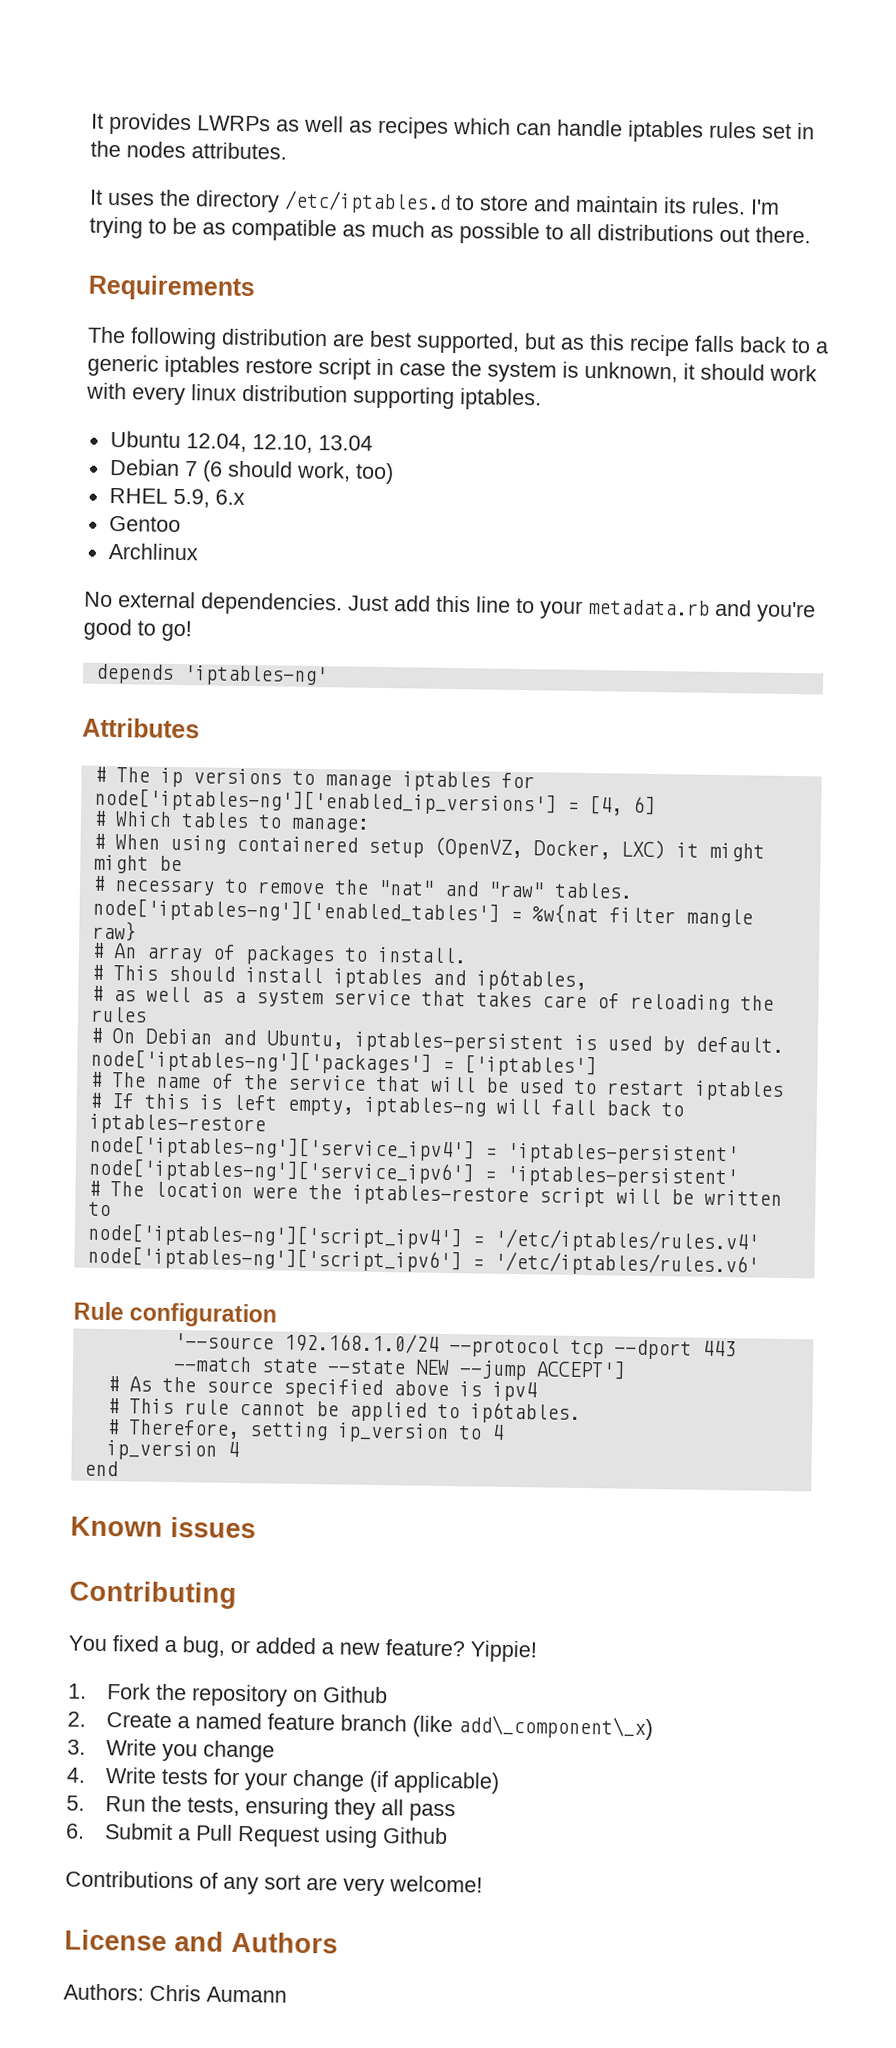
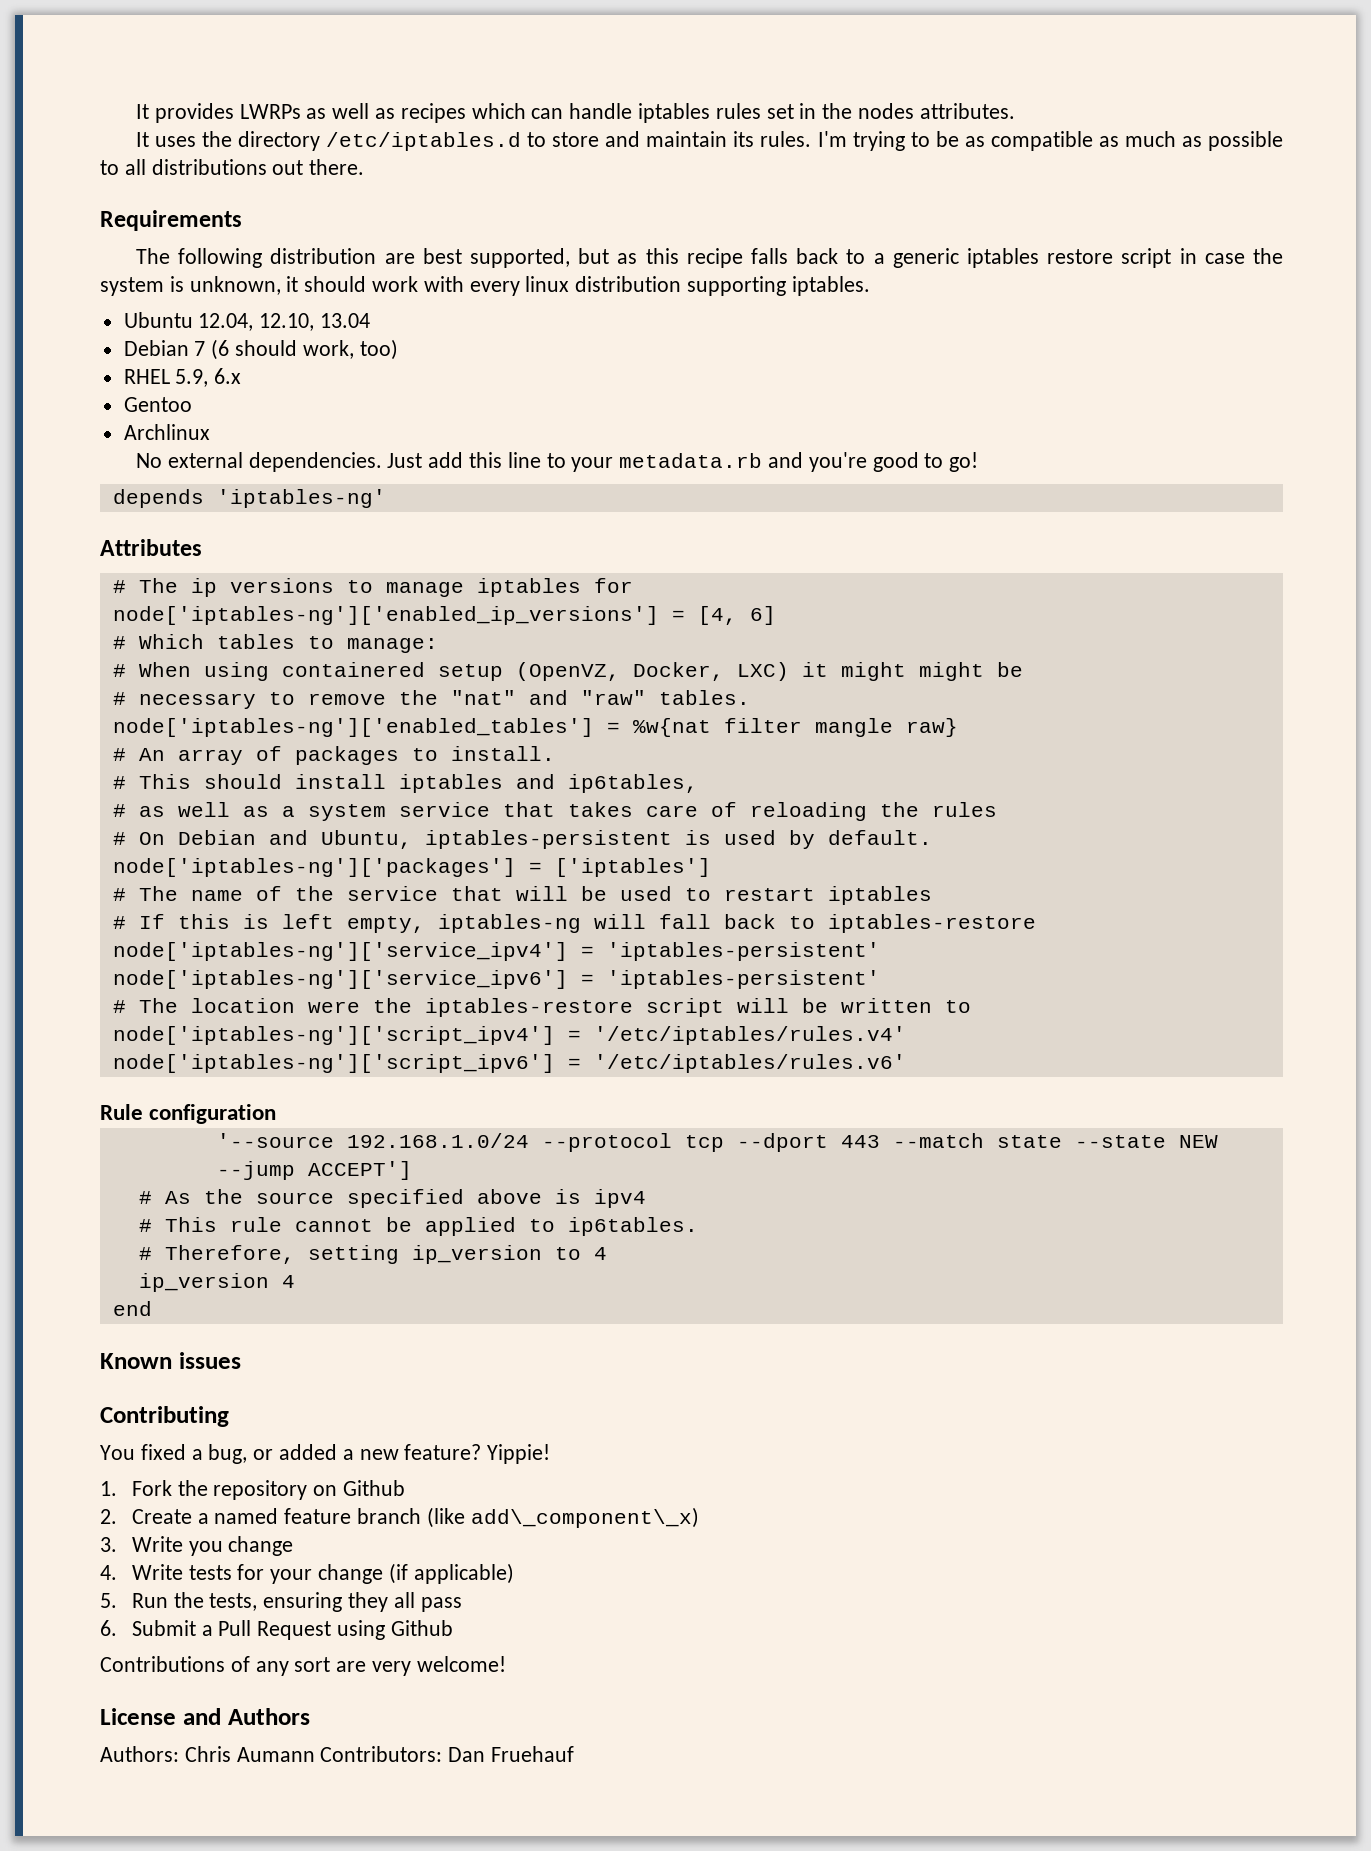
- Authors: Chris Aumann
+ Authors: Chris Aumann Contributors: Dan Fruehauf

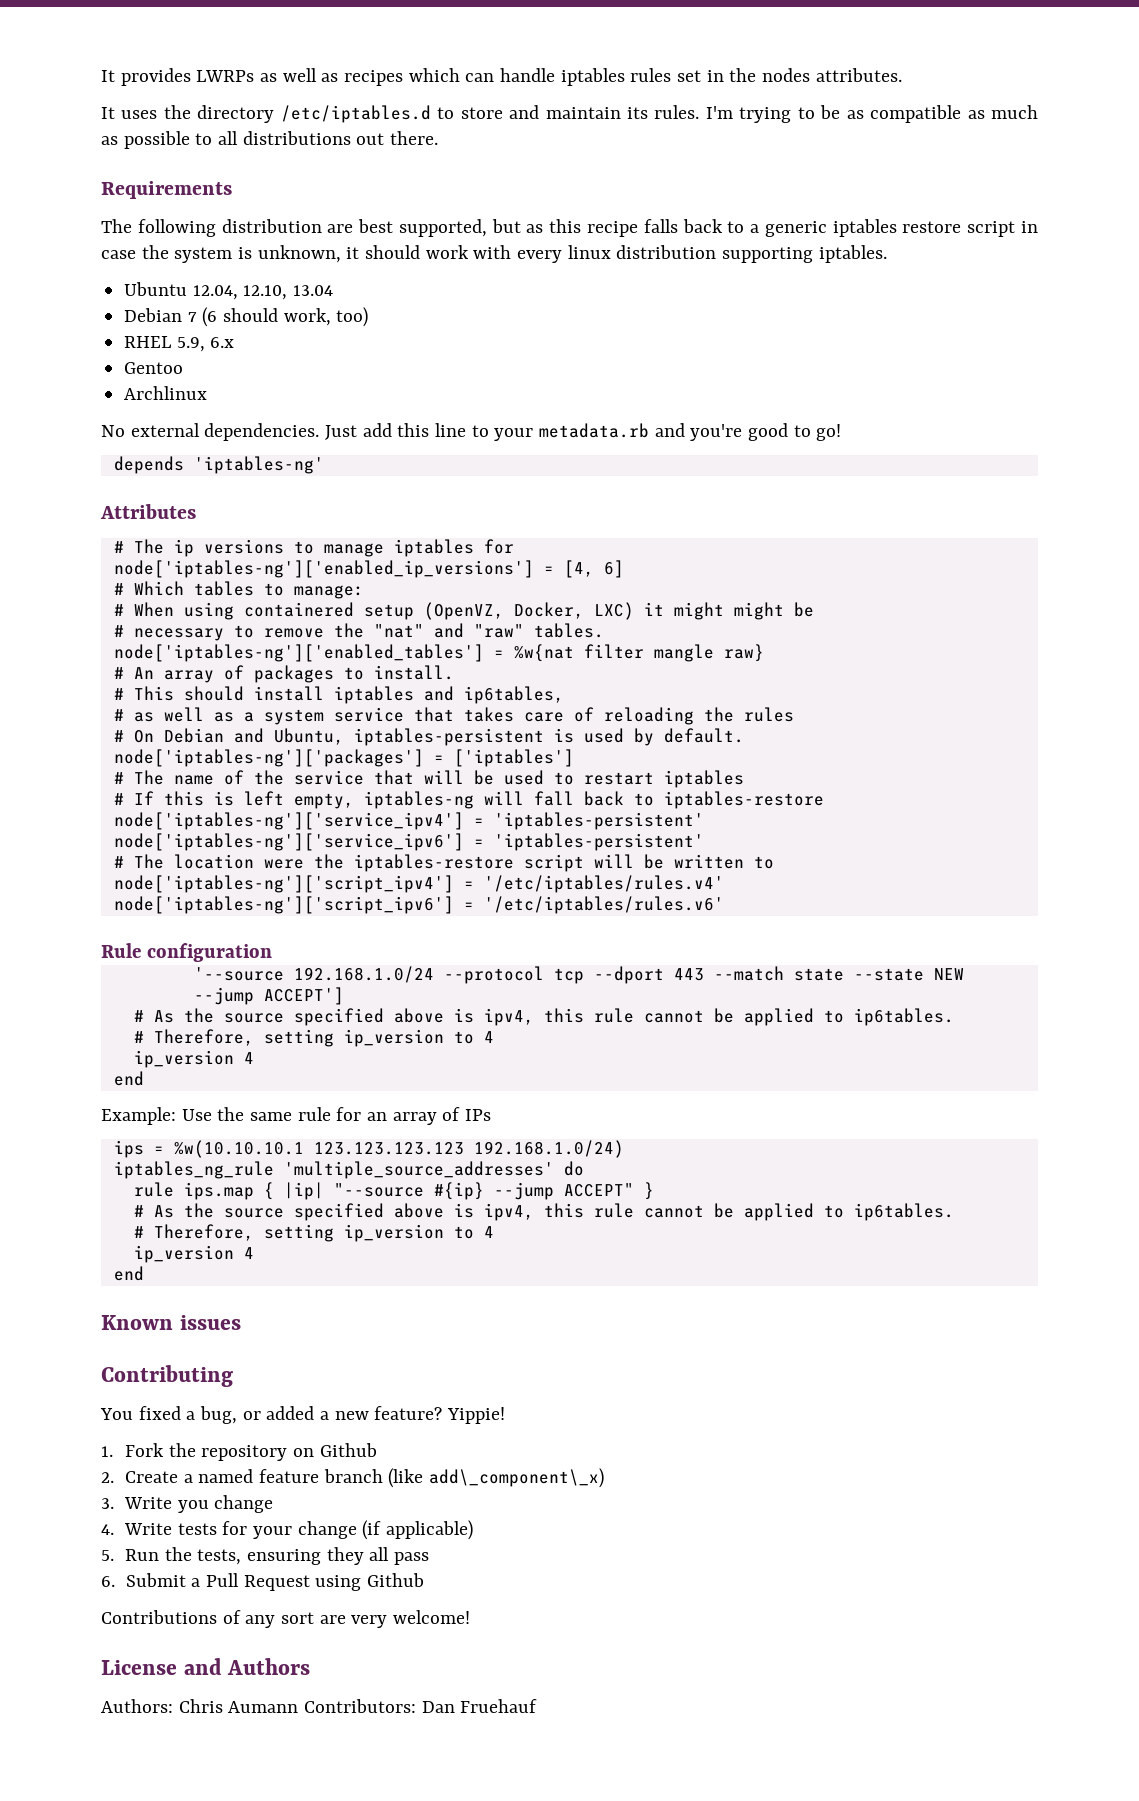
  '--source 192.168.1.0/24 --protocol tcp --dport 443 --match state --state NEW --jump ACCEPT']
- # As the source specified above is ipv4
- # This rule cannot be applied to ip6tables.
+ # As the source specified above is ipv4, this rule cannot be applied to ip6tables.
+ # Therefore, setting ip_version to 4
+ ip_version 4
+ end
+ Example: Use the same rule for an array of IPs
+ ips = %w(10.10.10.1 123.123.123.123 192.168.1.0/24)
+ iptables_ng_rule 'multiple_source_addresses' do
+ rule ips.map { |ip| "--source #{ip} --jump ACCEPT" }
+ # As the source specified above is ipv4, this rule cannot be applied to ip6tables.

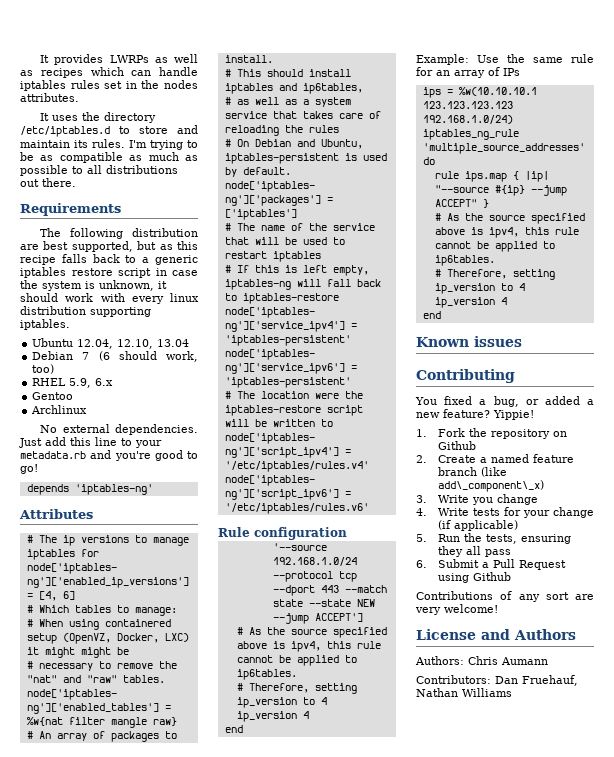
- Authors: Chris Aumann Contributors: Dan Fruehauf
+ Authors: Chris Aumann
+ Contributors: Dan Fruehauf, Nathan Williams

